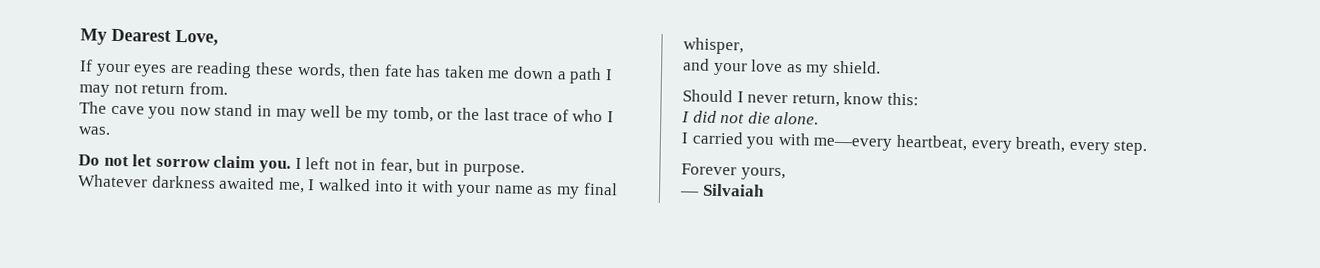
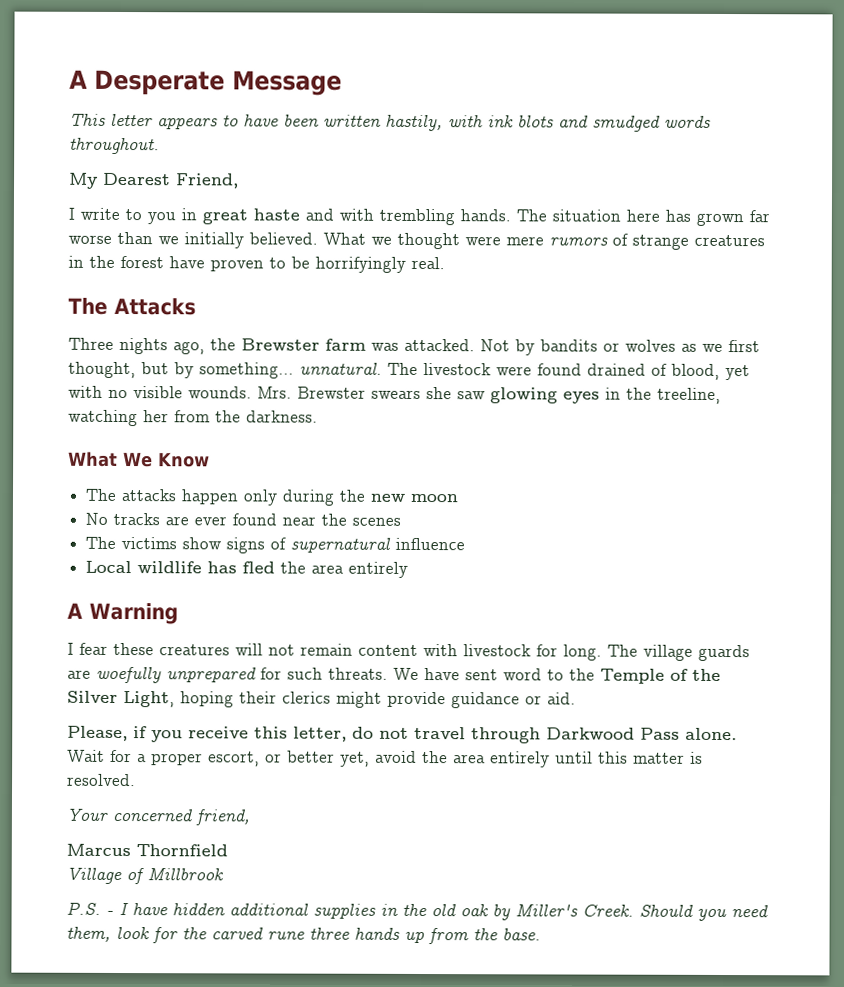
- My Dearest Love,
- If your eyes are reading these words, then fate has taken me down a path I may not return from.
- The cave you now stand in may well be my tomb, or the last trace of who I was.
- Do not let sorrow claim you. I left not in fear, but in purpose.
- Whatever darkness awaited me, I walked into it with your name as my final whisper,
- and your love as my shield.
- Should I never return, know this:
- I did not die alone.
- I carried you with me—every heartbeat, every breath, every step.
- Forever yours,
- — Silvaiah
+ A Desperate Message
+ This letter appears to have been written hastily, with ink blots and smudged words throughout.
+ My Dearest Friend,
+ I write to you in great haste and with trembling hands. The situation here has grown far worse than we initially believed. What we thought were mere rumors of strange creatures in the forest have proven to be horrifyingly real.
+ The Attacks
+ Three nights ago, the Brewster farm was attacked. Not by bandits or wolves as we first thought, but by something... unnatural. The livestock were found drained of blood, yet with no visible wounds. Mrs. Brewster swears she saw glowing eyes in the treeline, watching her from the darkness.
+ What We Know
+ The attacks happen only during the new moon
+ No tracks are ever found near the scenes
+ The victims show signs of supernatural influence
+ Local wildlife has fled the area entirely
+ A Warning
+ I fear these creatures will not remain content with livestock for long. The village guards are woefully unprepared for such threats. We have sent word to the Temple of the Silver Light, hoping their clerics might provide guidance or aid.
+ Please, if you receive this letter, do not travel through Darkwood Pass alone. Wait for a proper escort, or better yet, avoid the area entirely until this matter is resolved.
+ Your concerned friend,
+ Marcus Thornfield
+ Village of Millbrook
+ P.S. - I have hidden additional supplies in the old oak by Miller's Creek. Should you need them, look for the carved rune three hands up from the base.

